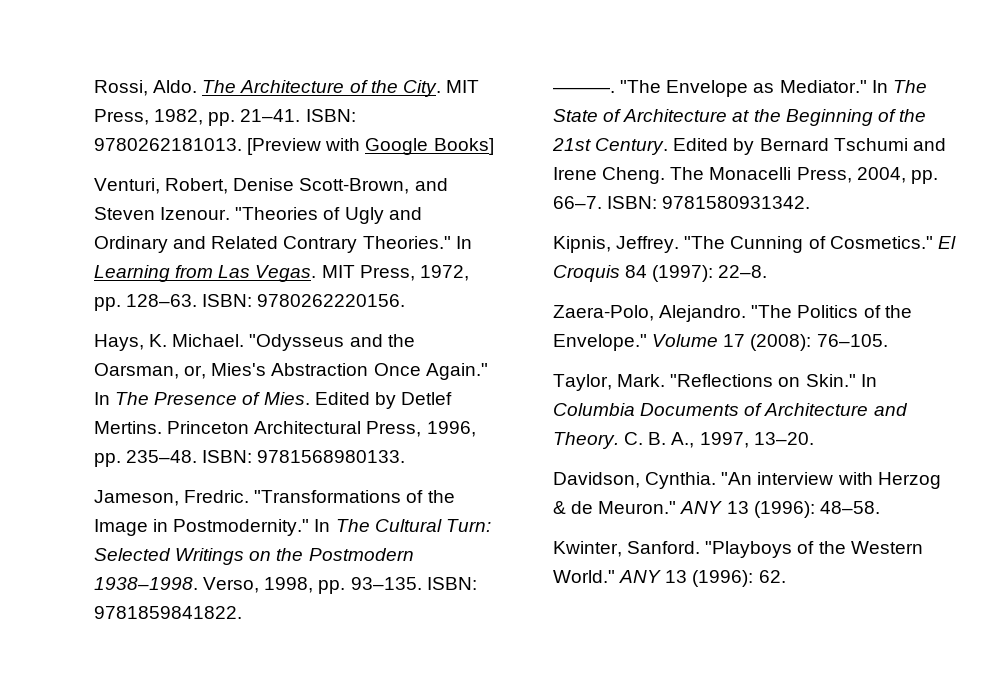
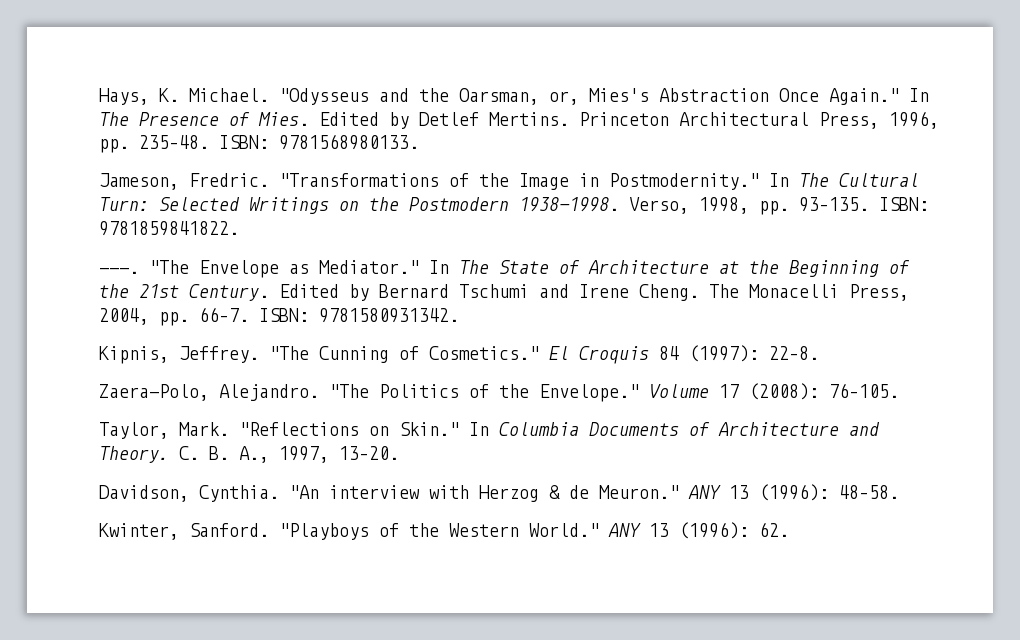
- Rossi, Aldo. The Architecture of the City. MIT Press, 1982, pp. 21–41. ISBN: 9780262181013. [Preview with Google Books]
- Venturi, Robert, Denise Scott-Brown, and Steven Izenour. "Theories of Ugly and Ordinary and Related Contrary Theories." In Learning from Las Vegas. MIT Press, 1972, pp. 128–63. ISBN: 9780262220156.

